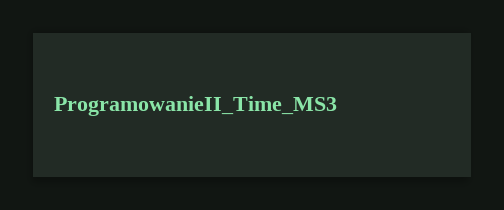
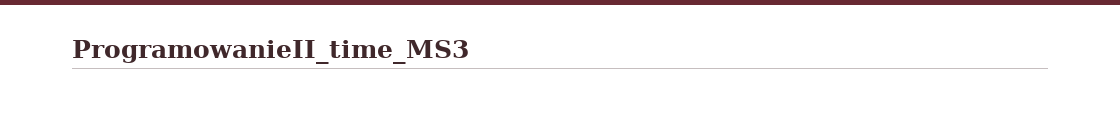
- ProgramowanieII_Time_MS3
+ ProgramowanieII_time_MS3

